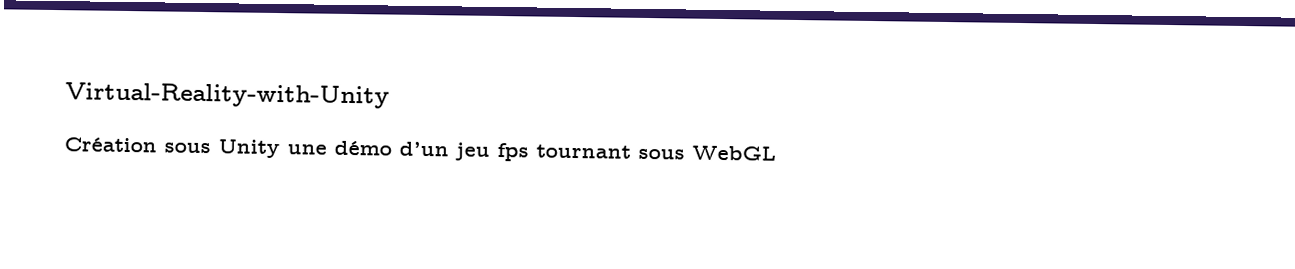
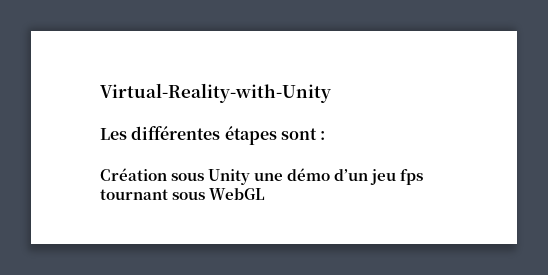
+ Les différentes étapes sont :

